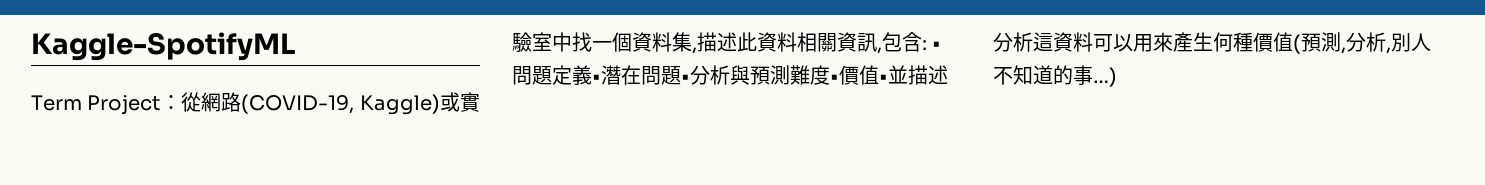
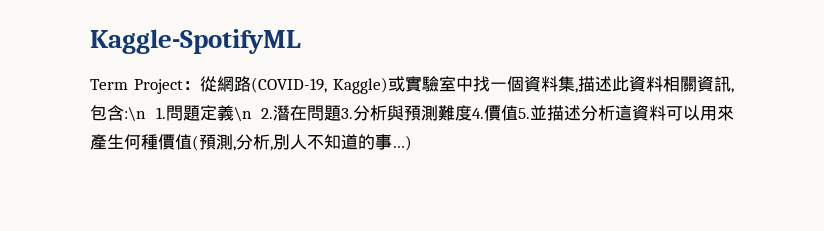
- Term Project：從網路(COVID-19, Kaggle)或實驗室中找一個資料集,描述此資料相關資訊,包含: •問題定義•潛在問題•分析與預測難度•價值•並描述分析這資料可以用來產生何種價值(預測,分析,別人不知道的事…)
+ Term Project：從網路(COVID-19, Kaggle)或實驗室中找一個資料集,描述此資料相關資訊,包含:\n 1.問題定義\n 2.潛在問題3.分析與預測難度4.價值5.並描述分析這資料可以用來產生何種價值(預測,分析,別人不知道的事…)

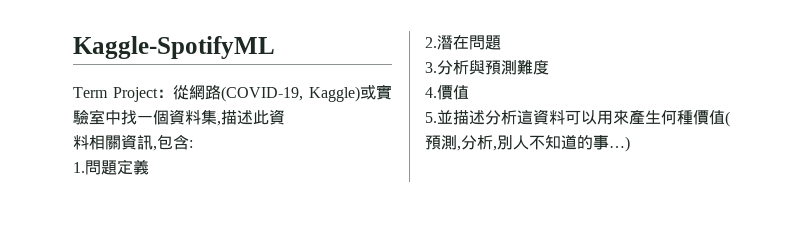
- Term Project：從網路(COVID-19, Kaggle)或實驗室中找一個資料集,描述此資料相關資訊,包含:\n 1.問題定義\n 2.潛在問題3.分析與預測難度4.價值5.並描述分析這資料可以用來產生何種價值(預測,分析,別人不知道的事…)
+ Term Project：從網路(COVID-19, Kaggle)或實驗室中找一個資料集,描述此資
+ 料相關資訊,包含:
+ 1.問題定義
+ 2.潛在問題
+ 3.分析與預測難度
+ 4.價值
+ 5.並描述分析這資料可以用來產生何種價值(預測,分析,別人不知道的事…)

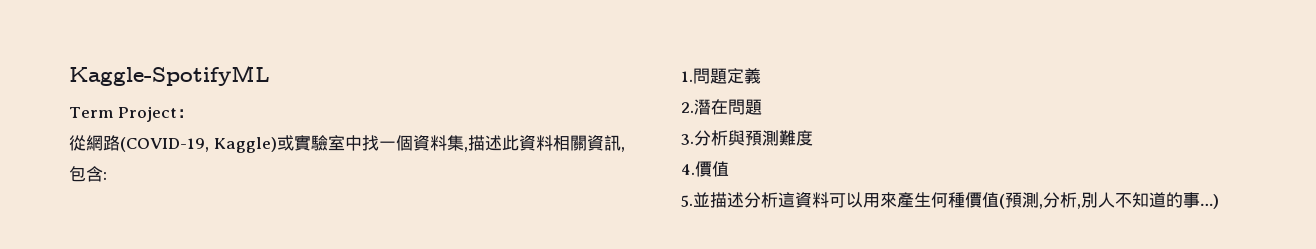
- Term Project：從網路(COVID-19, Kaggle)或實驗室中找一個資料集,描述此資
- 料相關資訊,包含:
+ Term Project：
+ 從網路(COVID-19, Kaggle)或實驗室中找一個資料集,描述此資料相關資訊,包含:

